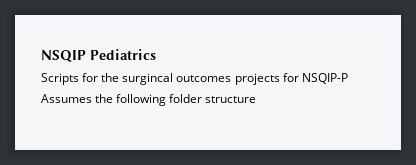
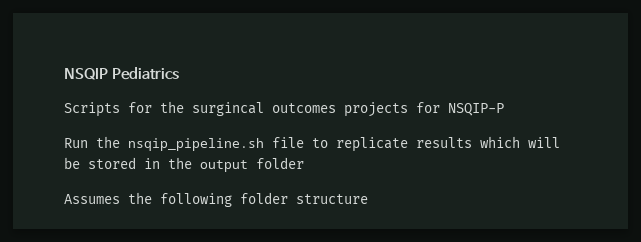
+ Run the nsqip_pipeline.sh file to replicate results which will be stored in the output folder

